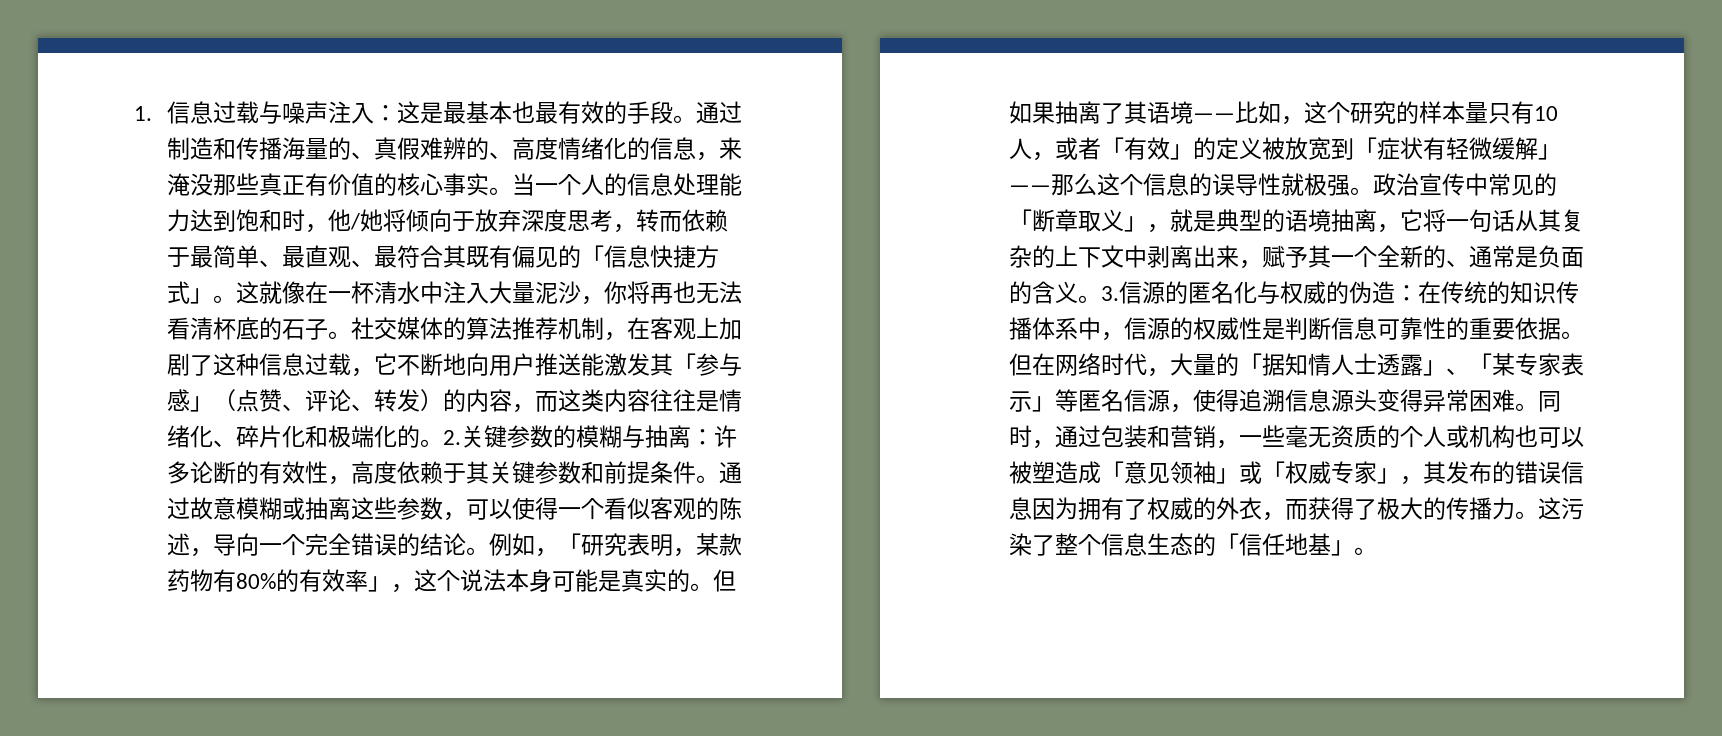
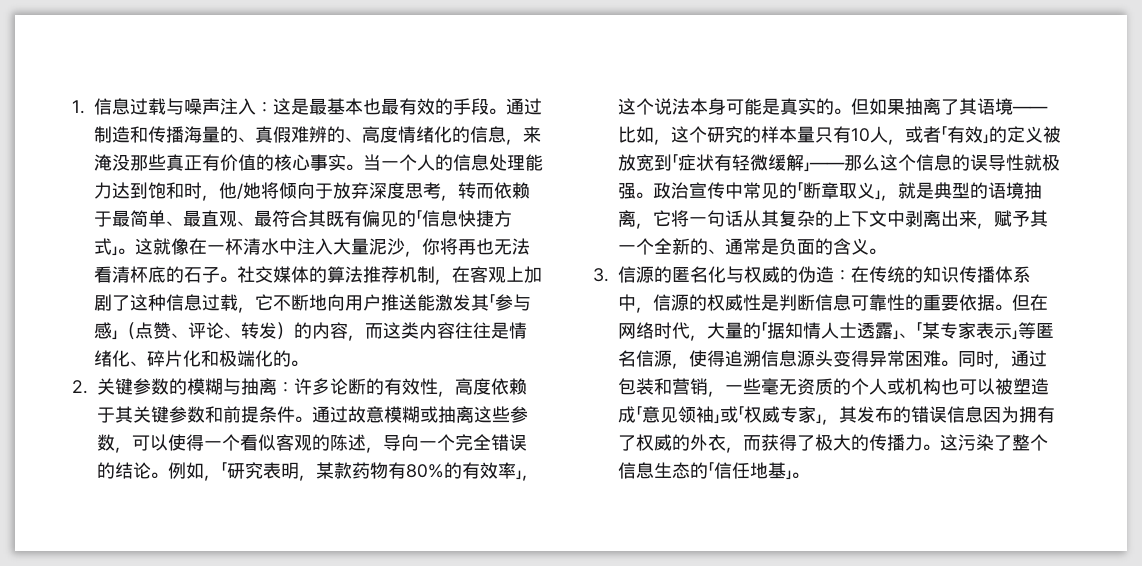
- 社交媒体的算法推荐机制，在客观上加剧了这种信息过载，它不断地向用户推送能激发其「参与感」（点赞、评论、转发）的内容，而这类内容往往是情绪化、碎片化和极端化的。2.关键参数的模糊与抽离：许多论断的有效性，高度依赖于其关键参数和前提条件。
+ 社交媒体的算法推荐机制，在客观上加剧了这种信息过载，它不断地向用户推送能激发其「参与感」（点赞、评论、转发）的内容，而这类内容往往是情绪化、碎片化和极端化的。
+ 2.关键参数的模糊与抽离：许多论断的有效性，高度依赖于其关键参数和前提条件。
- 政治宣传中常见的「断章取义」，就是典型的语境抽离，它将一句话从其复杂的上下文中剥离出来，赋予其一个全新的、通常是负面的含义。3.信源的匿名化与权威的伪造：在传统的知识传播体系中，信源的权威性是判断信息可靠性的重要依据。
+ 政治宣传中常见的「断章取义」，就是典型的语境抽离，它将一句话从其复杂的上下文中剥离出来，赋予其一个全新的、通常是负面的含义。
+ 3.信源的匿名化与权威的伪造：在传统的知识传播体系中，信源的权威性是判断信息可靠性的重要依据。

